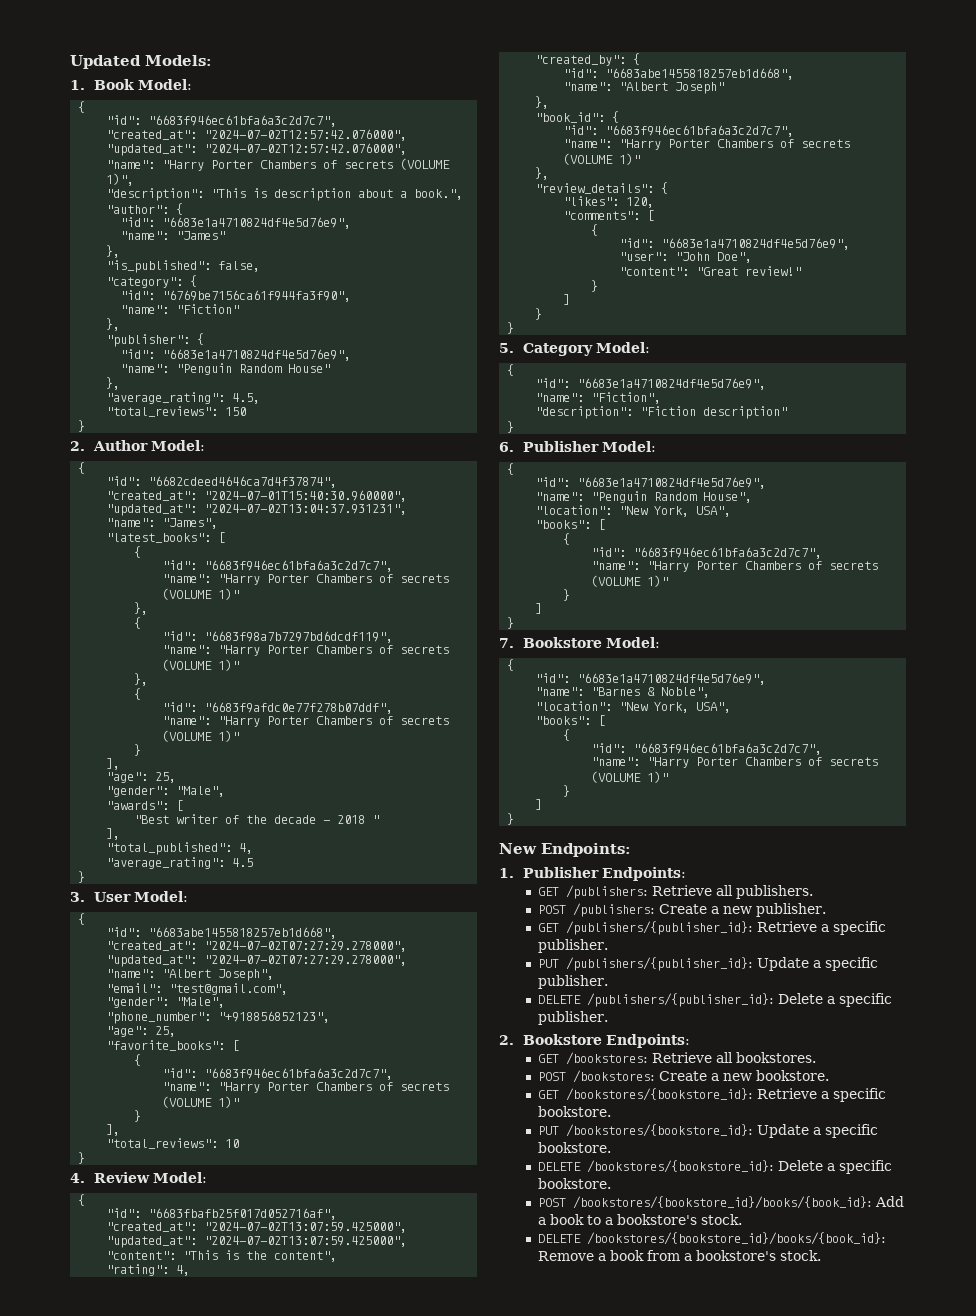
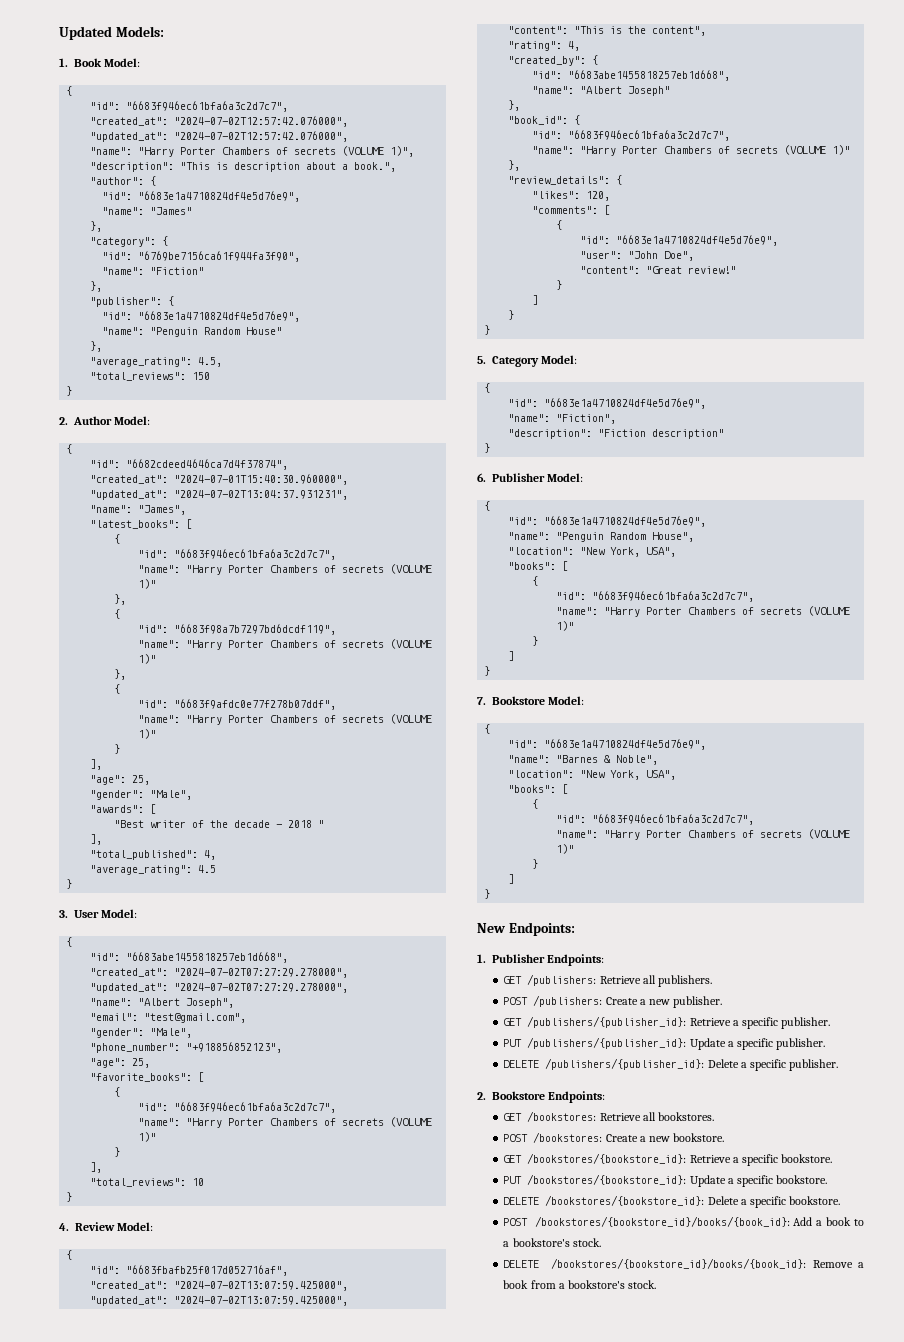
- "is_published": false,

